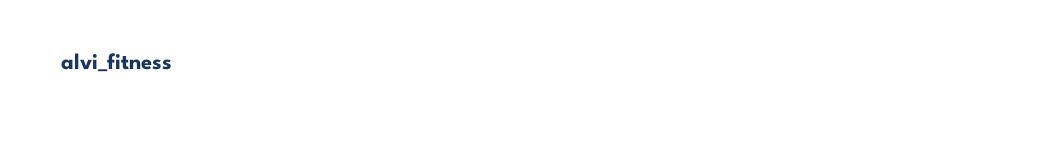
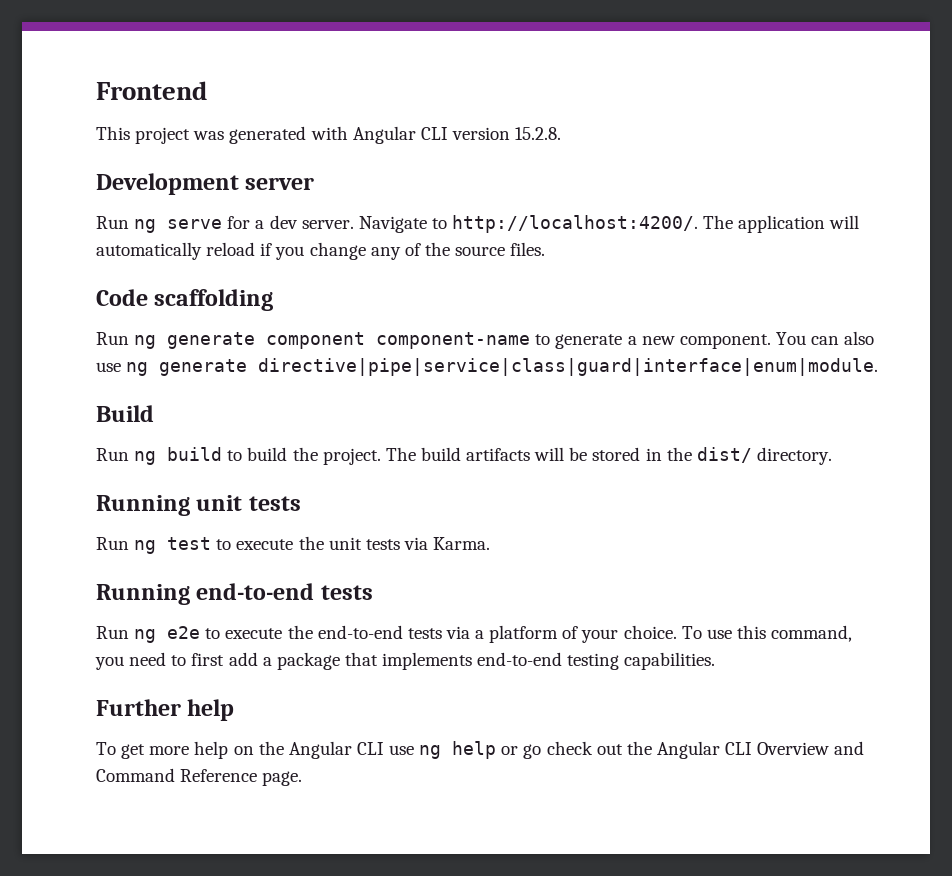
- alvi_fitness
+ Frontend
+ This project was generated with Angular CLI version 15.2.8.
+ Development server
+ Run ng serve for a dev server. Navigate to http://localhost:4200/. The application will automatically reload if you change any of the source files.
+ Code scaffolding
+ Run ng generate component component-name to generate a new component. You can also use ng generate directive|pipe|service|class|guard|interface|enum|module.
+ Build
+ Run ng build to build the project. The build artifacts will be stored in the dist/ directory.
+ Running unit tests
+ Run ng test to execute the unit tests via Karma.
+ Running end-to-end tests
+ Run ng e2e to execute the end-to-end tests via a platform of your choice. To use this command, you need to first add a package that implements end-to-end testing capabilities.
+ Further help
+ To get more help on the Angular CLI use ng help or go check out the Angular CLI Overview and Command Reference page.

